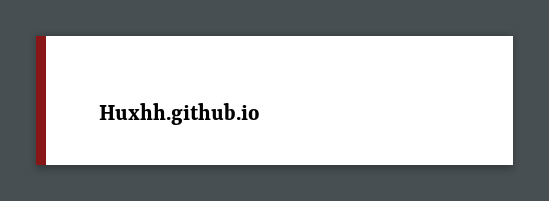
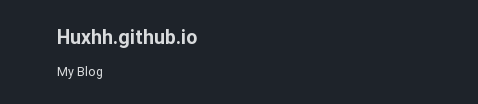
+ My Blog

